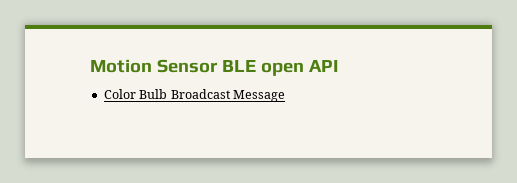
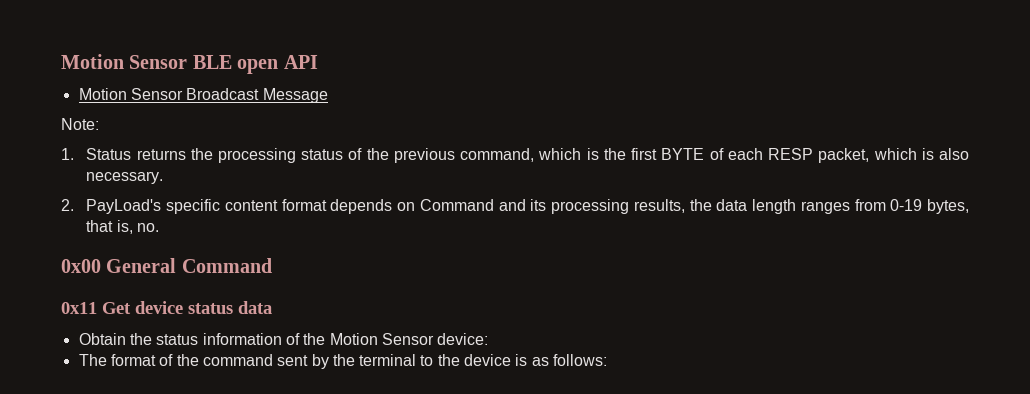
- Color Bulb Broadcast Message
+ Motion Sensor Broadcast Message
+ Note:
+ 1. Status returns the processing status of the previous command, which is the first BYTE of each RESP packet, which is also necessary.
+ 2. PayLoad's specific content format depends on Command and its processing results, the data length ranges from 0-19 bytes, that is, no.
+ 0x00 General Command
+ 0x11 Get device status data
+ Obtain the status information of the Motion Sensor device:
+ The format of the command sent by the terminal to the device is as follows:

